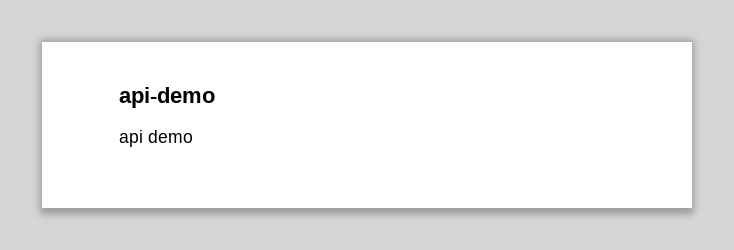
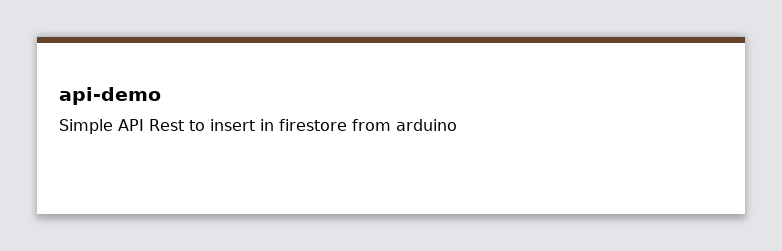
- api demo
+ Simple API Rest to insert in firestore from arduino

